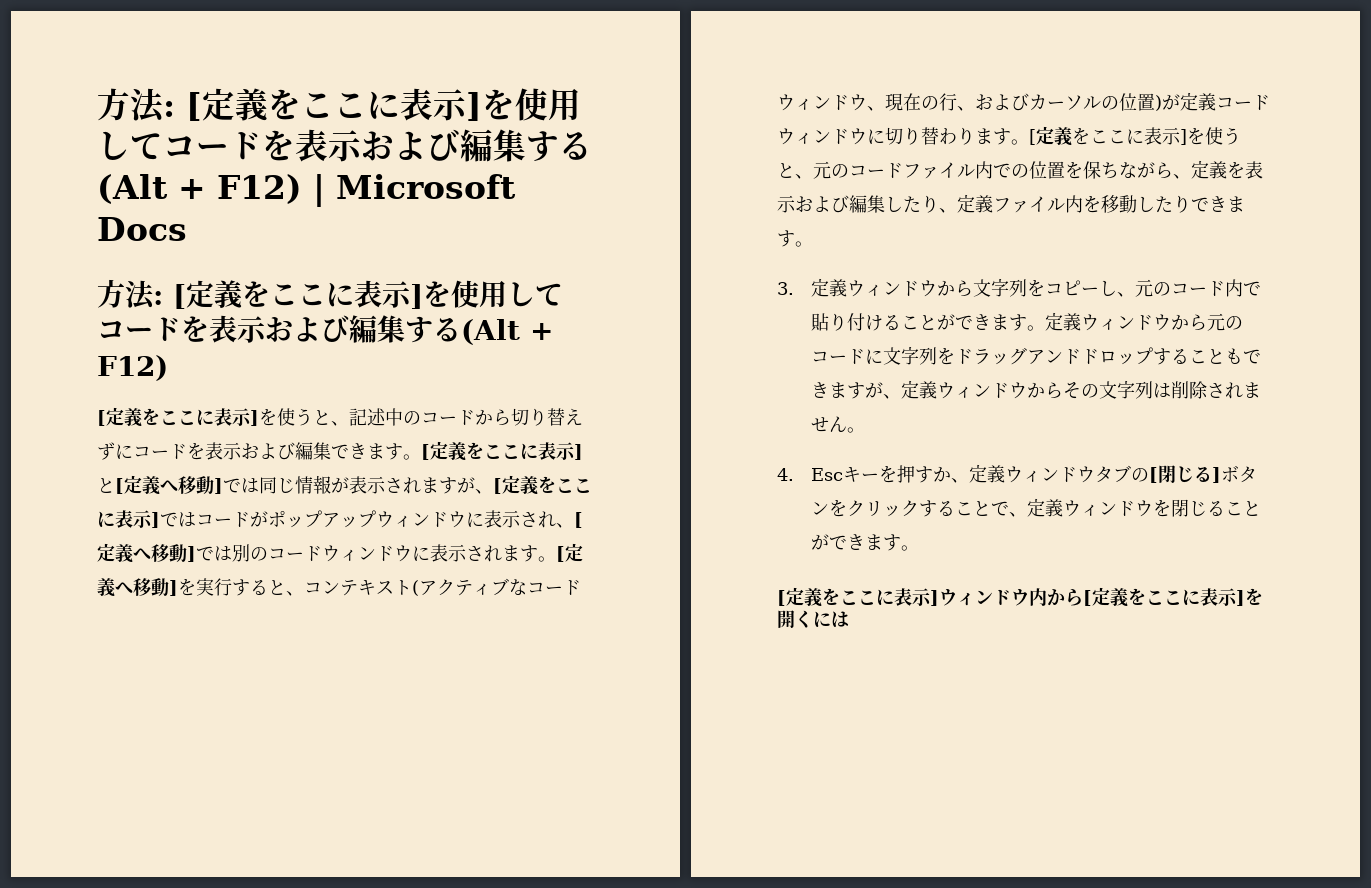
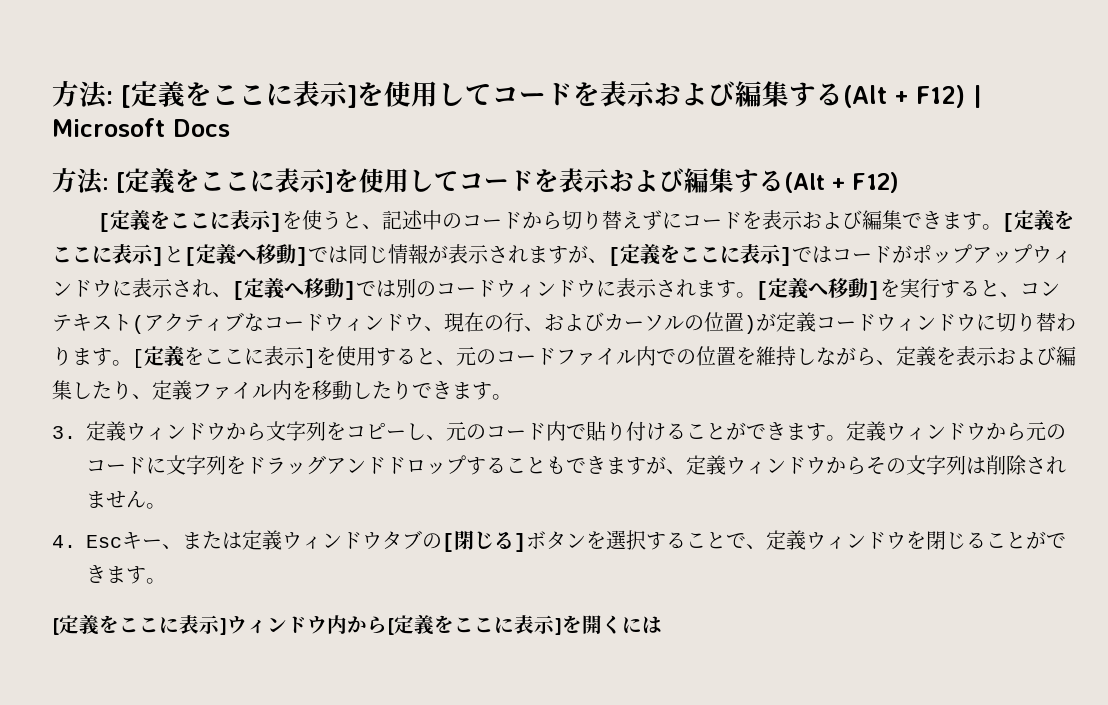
- [定義をここに表示]を使うと、元のコードファイル内での位置を保ちながら、定義を表示および編集したり、定義ファイル内を移動したりできます。
+ [定義をここに表示]を使用すると、元のコードファイル内での位置を維持しながら、定義を表示および編集したり、定義ファイル内を移動したりできます。
- 4. Escキーを押すか、定義ウィンドウタブの[閉じる]ボタンをクリックすることで、定義ウィンドウを閉じることができます。
+ 4. Escキー、または定義ウィンドウタブの[閉じる]ボタンを選択することで、定義ウィンドウを閉じることができます。

